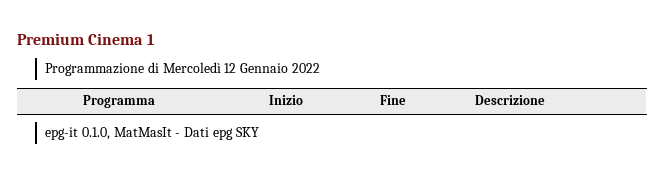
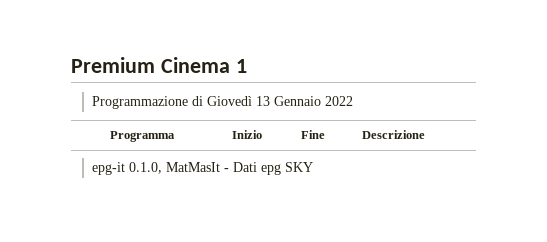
- Programmazione di Mercoledì 12 Gennaio 2022
+ Programmazione di Giovedì 13 Gennaio 2022

